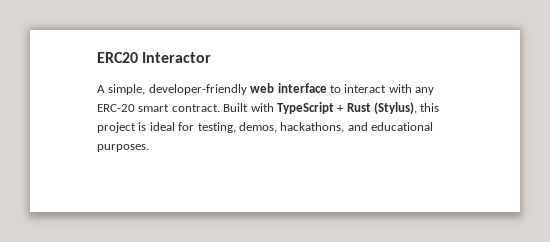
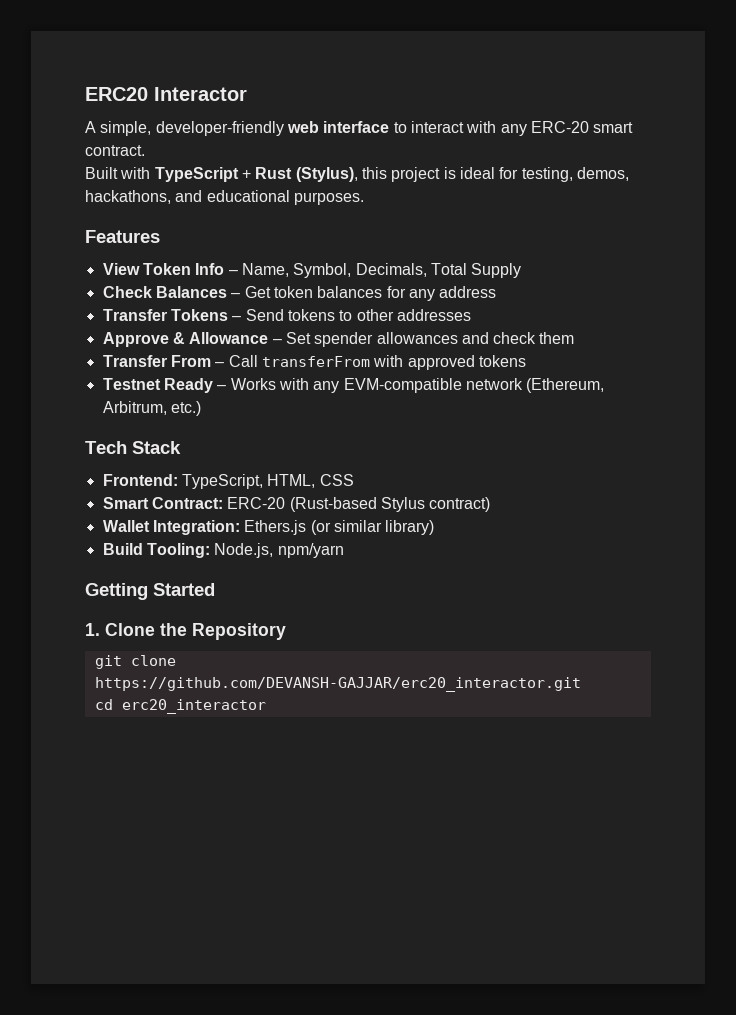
- A simple, developer-friendly web interface to interact with any ERC-20 smart contract. Built with TypeScript + Rust (Stylus), this project is ideal for testing, demos, hackathons, and educational purposes.
+ A simple, developer-friendly web interface to interact with any ERC-20 smart contract.
+ Built with TypeScript + Rust (Stylus), this project is ideal for testing, demos, hackathons, and educational purposes.
+ Features
+ View Token Info – Name, Symbol, Decimals, Total Supply
+ Check Balances – Get token balances for any address
+ Transfer Tokens – Send tokens to other addresses
+ Approve & Allowance – Set spender allowances and check them
+ Transfer From – Call transferFrom with approved tokens
+ Testnet Ready – Works with any EVM-compatible network (Ethereum, Arbitrum, etc.)
+ Tech Stack
+ Frontend: TypeScript, HTML, CSS
+ Smart Contract: ERC-20 (Rust-based Stylus contract)
+ Wallet Integration: Ethers.js (or similar library)
+ Build Tooling: Node.js, npm/yarn
+ Getting Started
+ 1. Clone the Repository
+ git clone https://github.com/DEVANSH-GAJJAR/erc20_interactor.git
+ cd erc20_interactor

